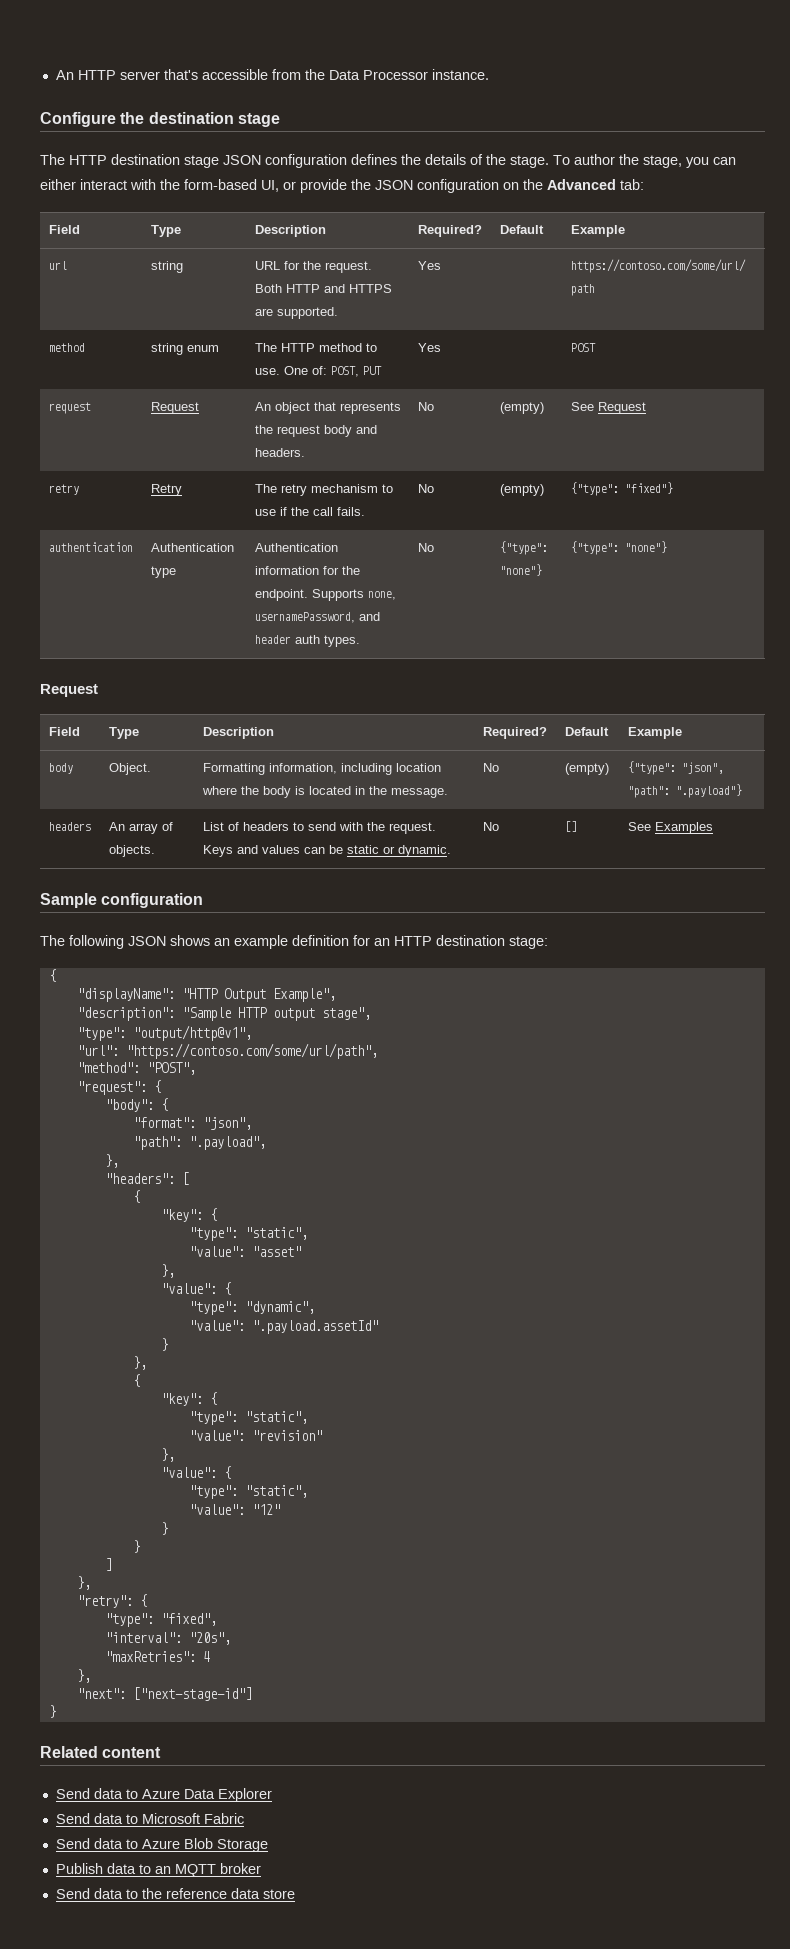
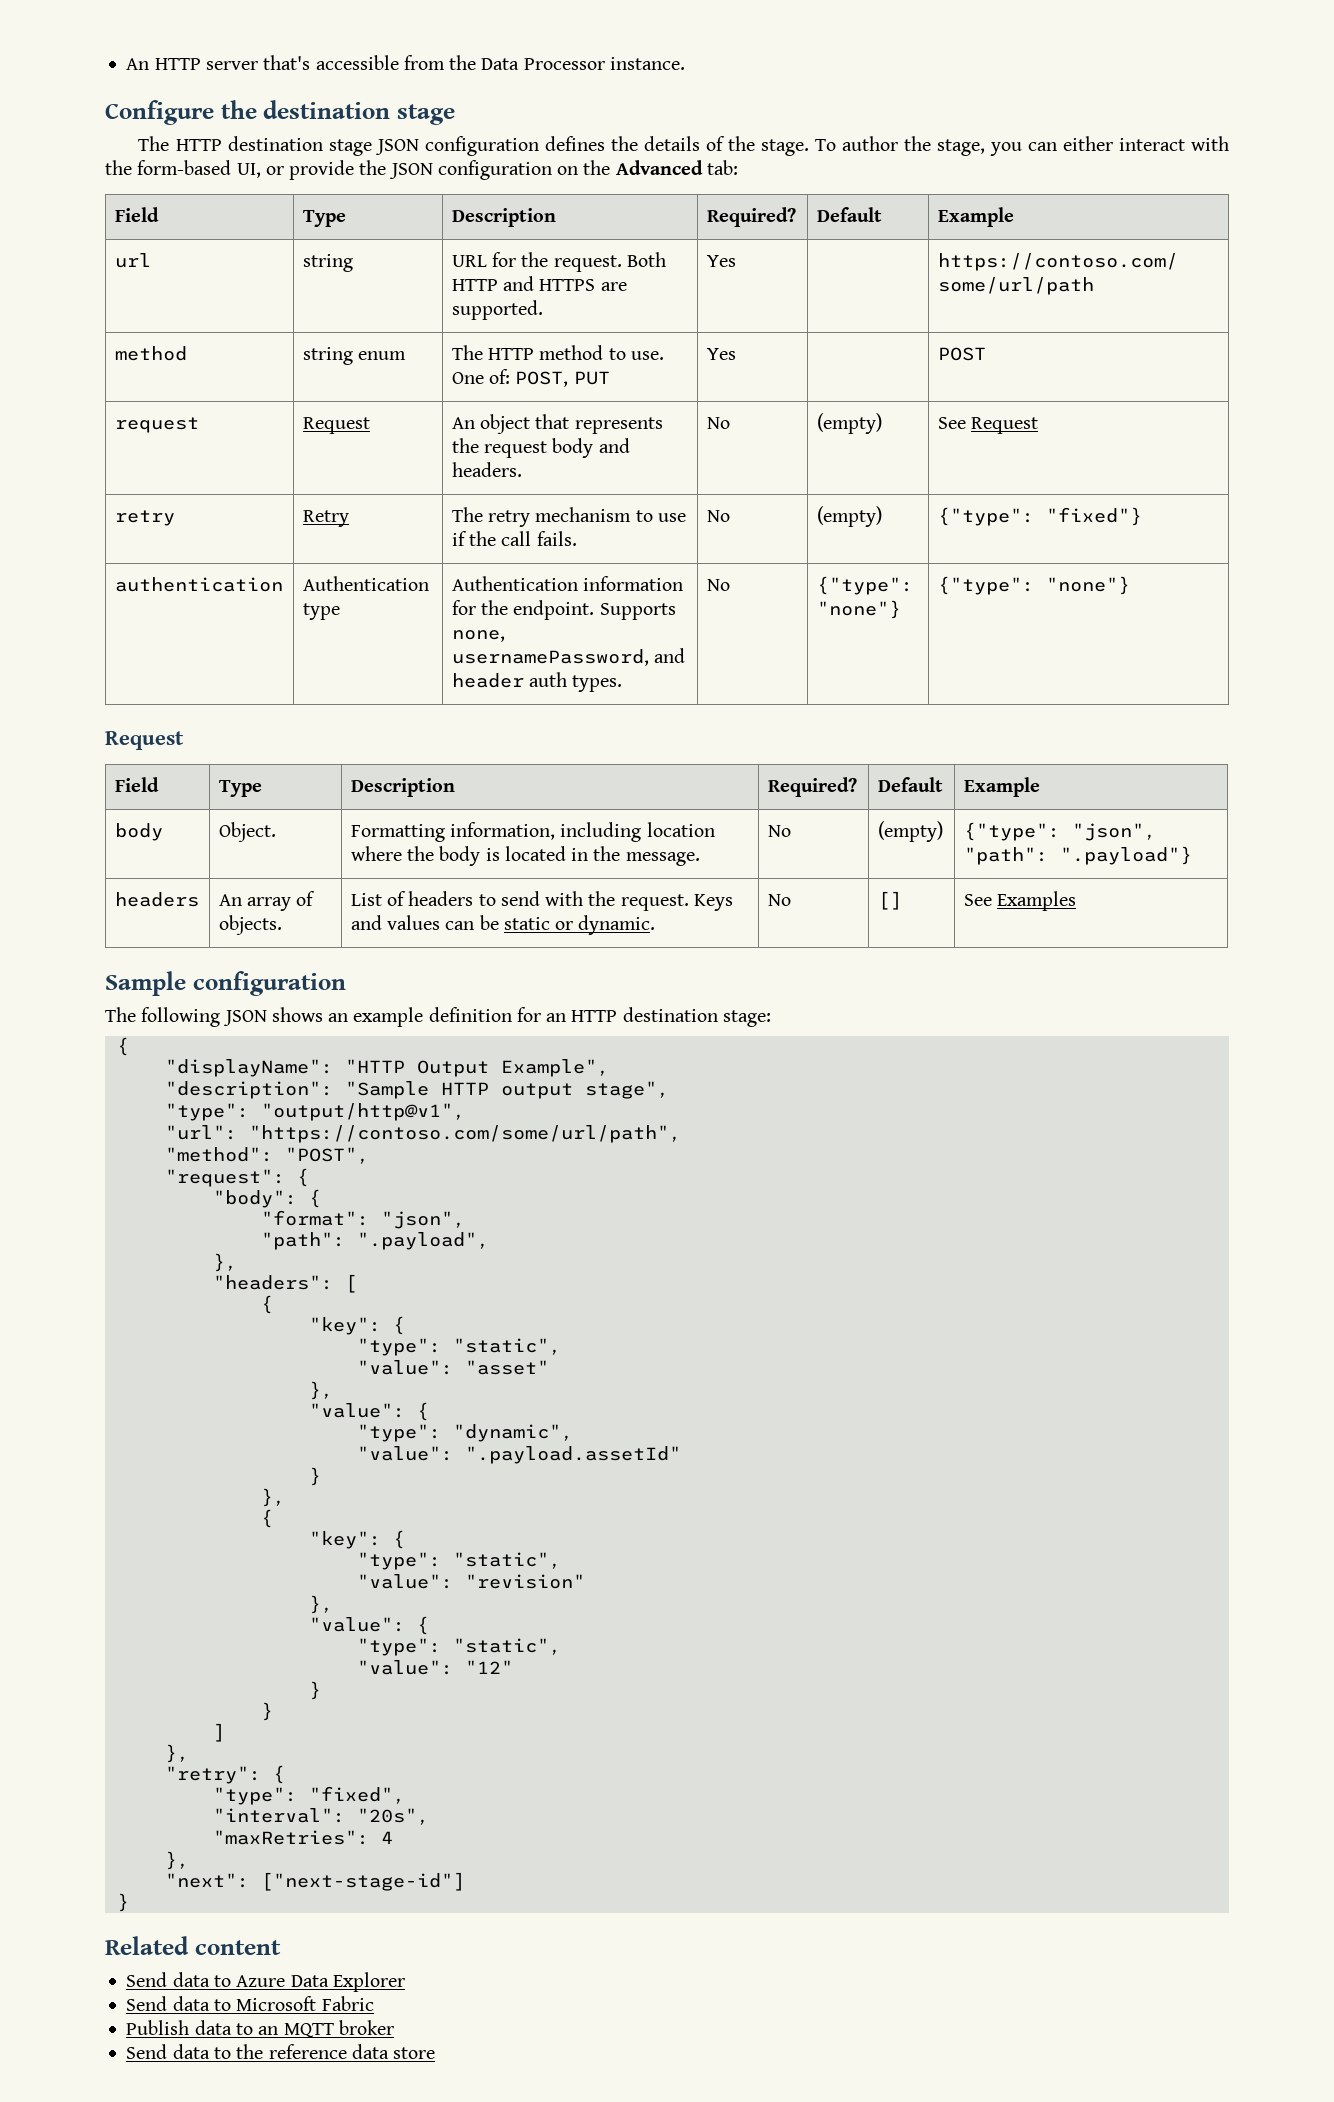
- Send data to Azure Blob Storage

